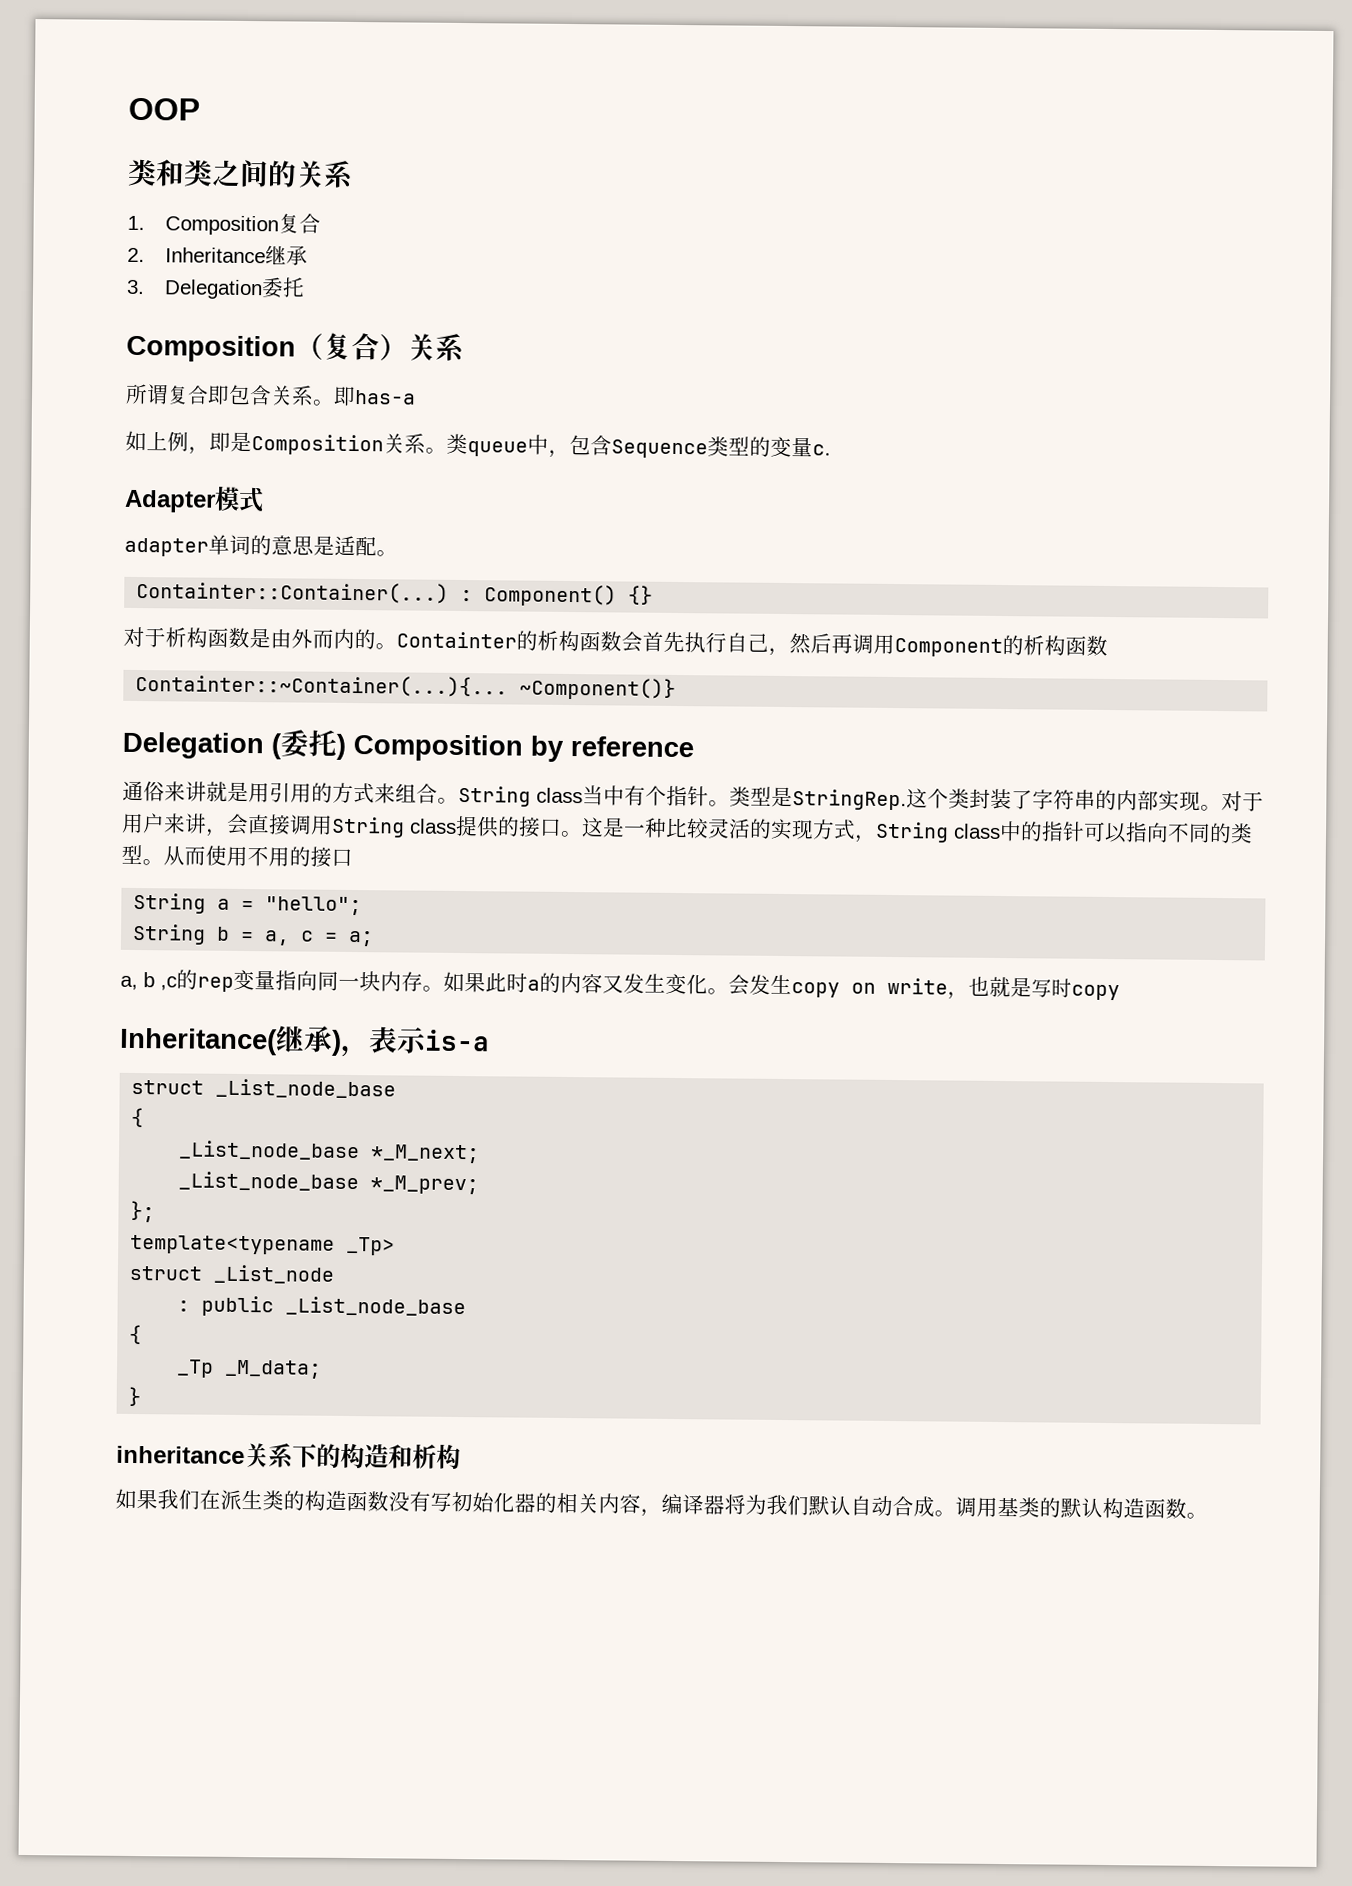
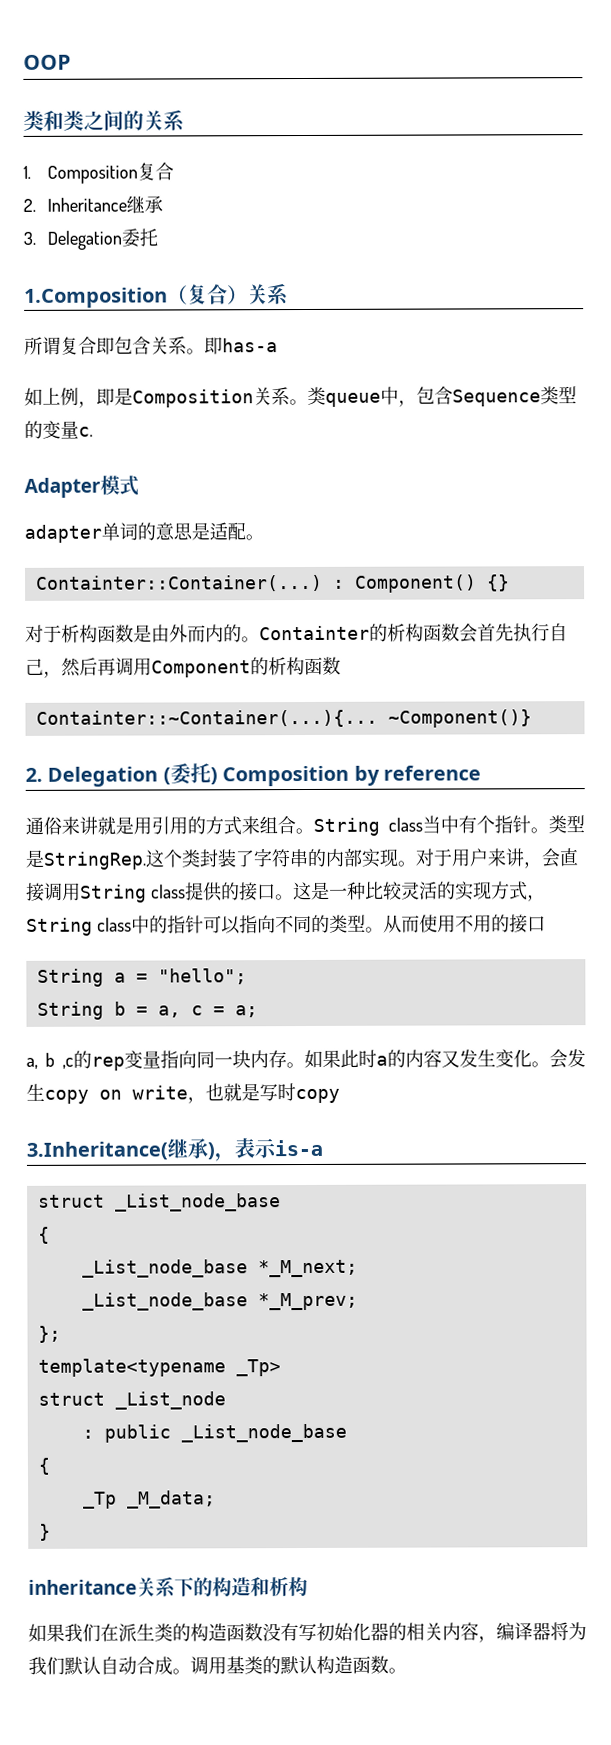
- Composition（复合）关系
+ 1.Composition（复合）关系
- Delegation (委托) Composition by reference
+ 2. Delegation (委托) Composition by reference
- Inheritance(继承)，表示is-a
+ 3.Inheritance(继承)，表示is-a

